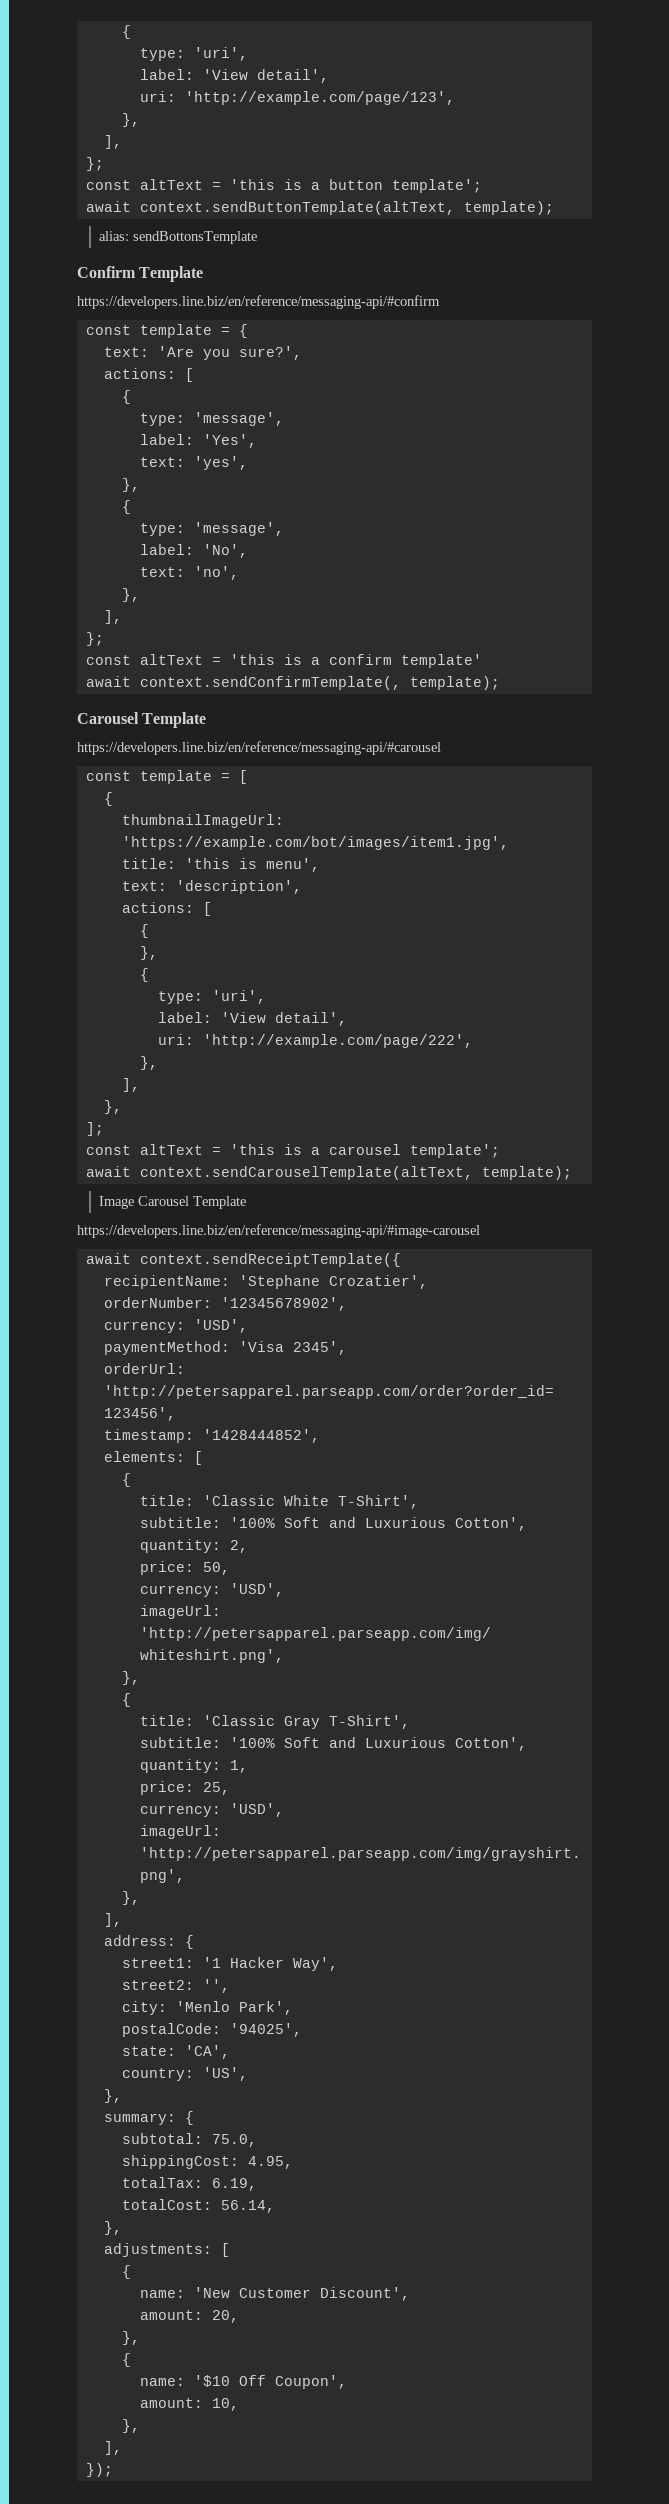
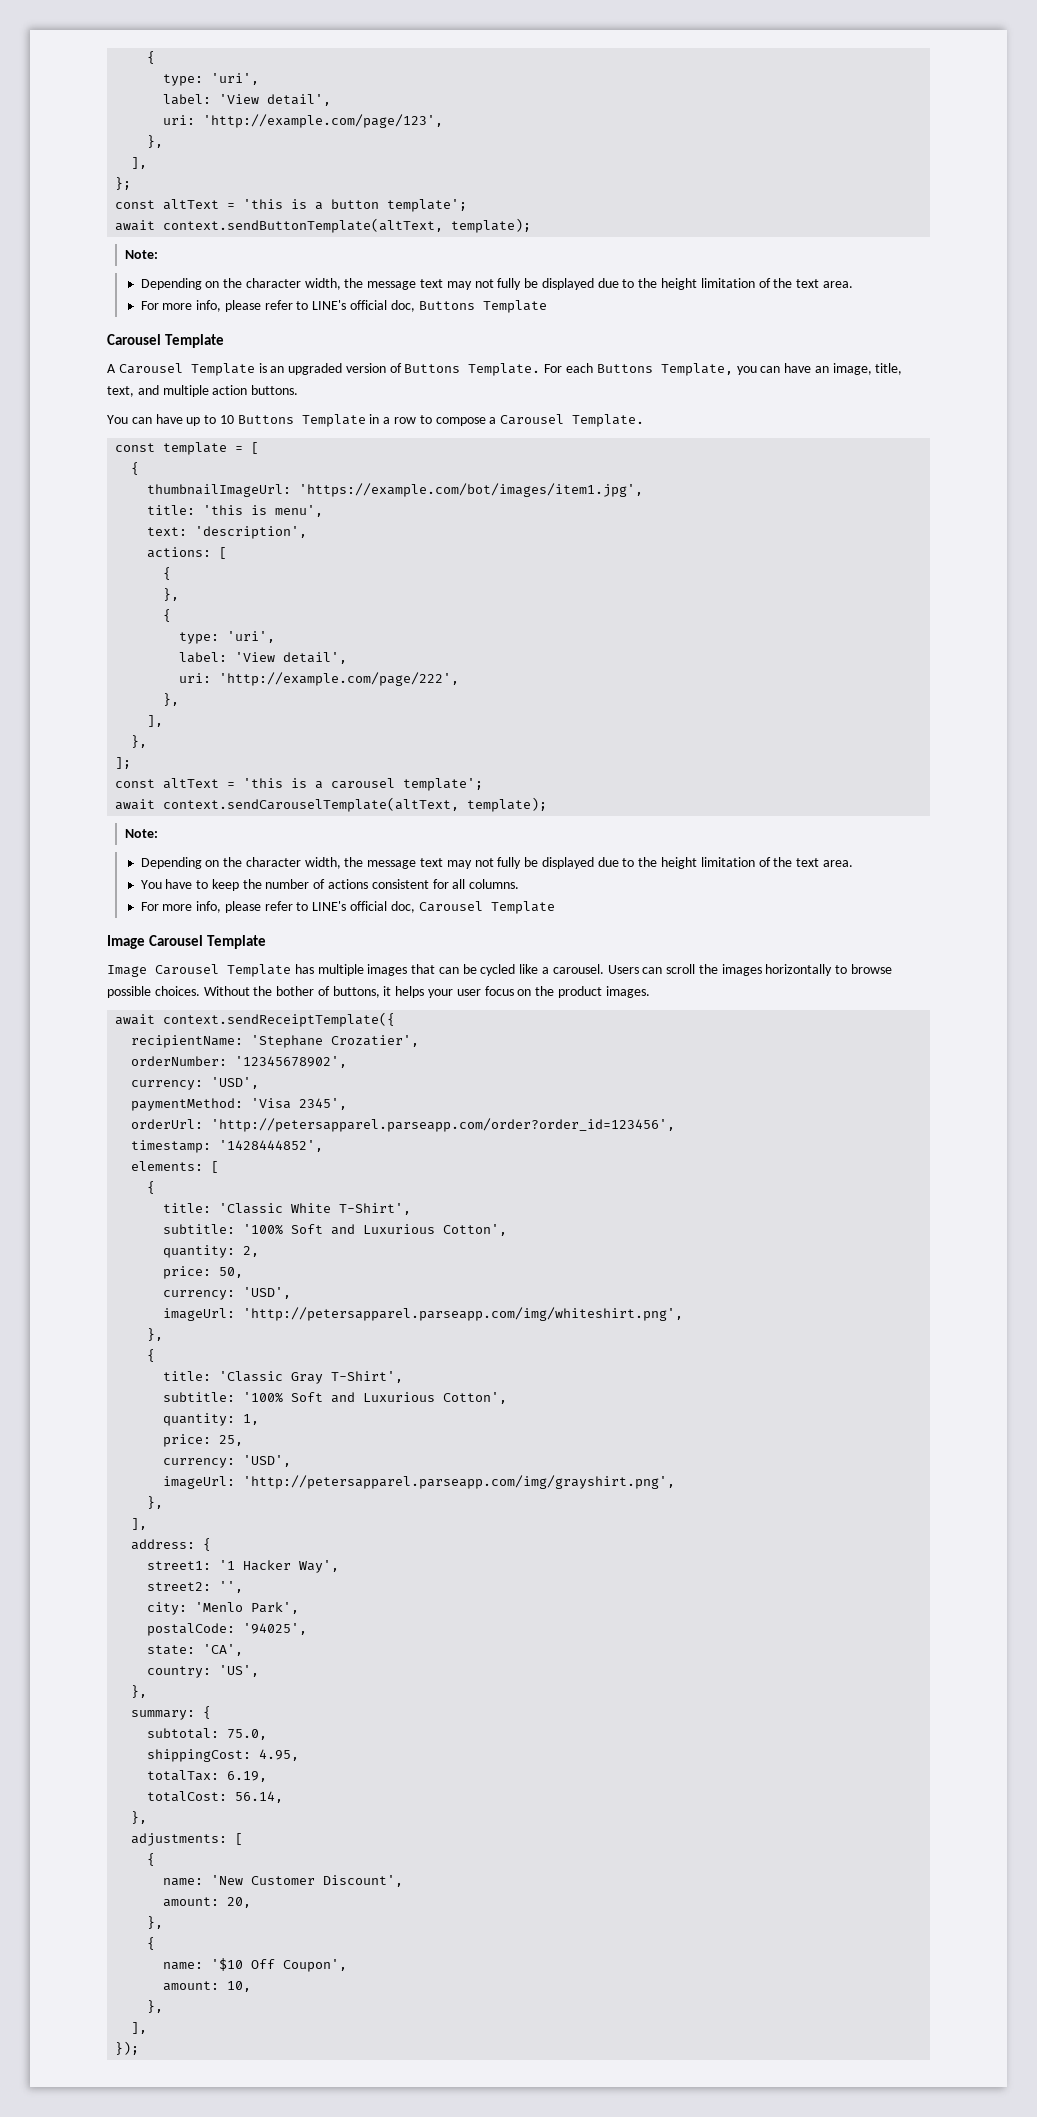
  await context.sendButtonTemplate(altText, template);
- alias: sendBottonsTemplate
- Confirm Template
- https://developers.line.biz/en/reference/messaging-api/#confirm
- const template = {
- text: 'Are you sure?',
- actions: [
- {
- type: 'message',
- label: 'Yes',
- text: 'yes',
- },
- {
- type: 'message',
- label: 'No',
- text: 'no',
- },
- ],
- };
- const altText = 'this is a confirm template'
- await context.sendConfirmTemplate(, template);
+ Note:
+ Depending on the character width, the message text may not fully be displayed due to the height limitation of the text area.
+ For more info, please refer to LINE's official doc, Buttons Template
  Carousel Template
- https://developers.line.biz/en/reference/messaging-api/#carousel
+ A Carousel Template is an upgraded version of Buttons Template. For each Buttons Template, you can have an image, title, text, and multiple action buttons.
+ You can have up to 10 Buttons Template in a row to compose a Carousel Template.
  await context.sendCarouselTemplate(altText, template);
+ Note:
+ Depending on the character width, the message text may not fully be displayed due to the height limitation of the text area.
+ You have to keep the number of actions consistent for all columns.
+ For more info, please refer to LINE's official doc, Carousel Template
  Image Carousel Template
- https://developers.line.biz/en/reference/messaging-api/#image-carousel
+ Image Carousel Template has multiple images that can be cycled like a carousel. Users can scroll the images horizontally to browse possible choices. Without the bother of buttons, it helps your user focus on the product images.

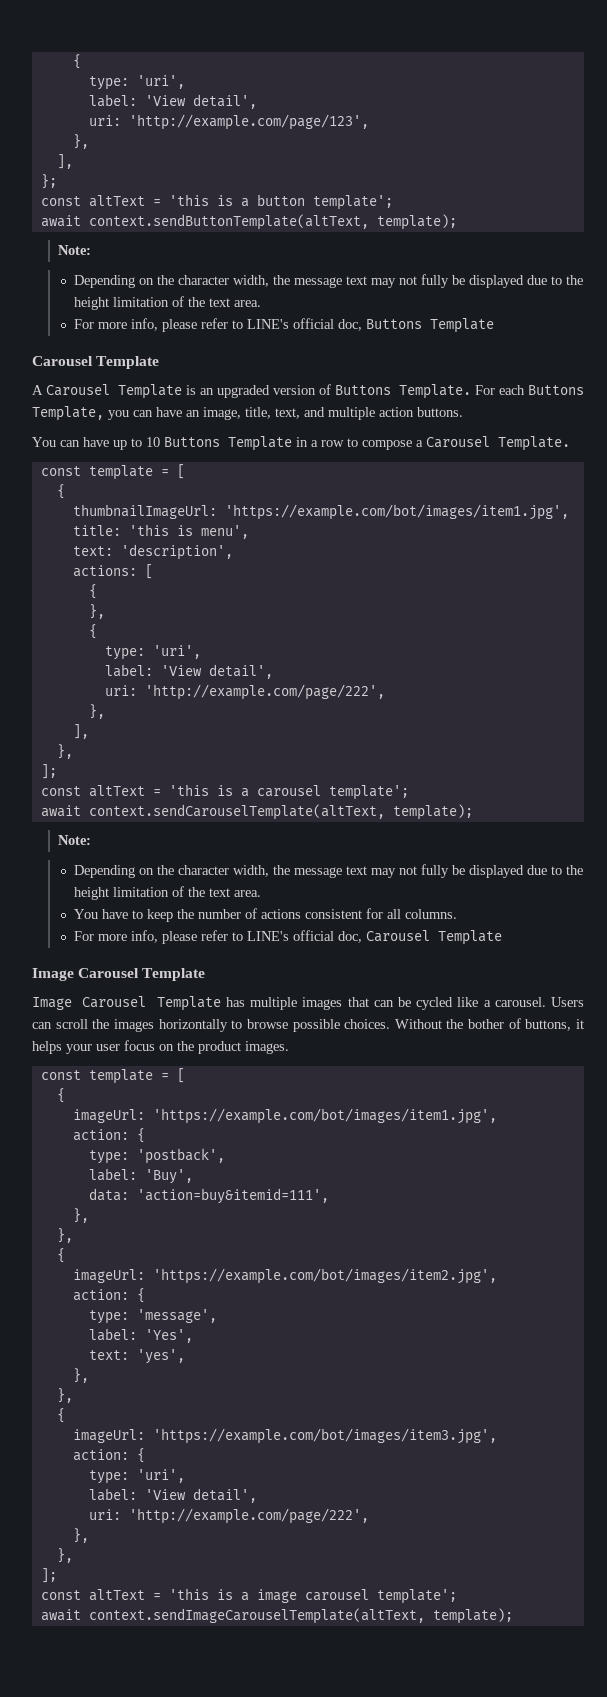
  Without the bother of buttons, it helps your user focus on the product images.
- await context.sendReceiptTemplate({
- recipientName: 'Stephane Crozatier',
- orderNumber: '12345678902',
- currency: 'USD',
- paymentMethod: 'Visa 2345',
- orderUrl: 'http://petersapparel.parseapp.com/order?order_id=123456',
- timestamp: '1428444852',
- elements: [
+ const template = [
  {
- title: 'Classic White T-Shirt',
- subtitle: '100% Soft and Luxurious Cotton',
- quantity: 2,
- price: 50,
- currency: 'USD',
- imageUrl: 'http://petersapparel.parseapp.com/img/whiteshirt.png',
+ imageUrl: 'https://example.com/bot/images/item1.jpg',
+ action: {
+ type: 'postback',
+ label: 'Buy',
+ data: 'action=buy&itemid=111',
+ },
  },
  {
- title: 'Classic Gray T-Shirt',
- subtitle: '100% Soft and Luxurious Cotton',
- quantity: 1,
- price: 25,
- currency: 'USD',
- imageUrl: 'http://petersapparel.parseapp.com/img/grayshirt.png',
+ imageUrl: 'https://example.com/bot/images/item2.jpg',
+ action: {
+ type: 'message',
+ label: 'Yes',
+ text: 'yes',
  },
- ],
- address: {
- street1: '1 Hacker Way',
- street2: '',
- city: 'Menlo Park',
- postalCode: '94025',
- state: 'CA',
- country: 'US',
- },
- summary: {
- subtotal: 75.0,
- shippingCost: 4.95,
- totalTax: 6.19,
- totalCost: 56.14,
- },
- adjustments: [
- {
- name: 'New Customer Discount',
- amount: 20,
  },
  {
- name: '$10 Off Coupon',
- amount: 10,
+ imageUrl: 'https://example.com/bot/images/item3.jpg',
+ action: {
+ type: 'uri',
+ label: 'View detail',
+ uri: 'http://example.com/page/222',
  },
- ],
- });
+ },
+ ];
+ const altText = 'this is a image carousel template';
+ await context.sendImageCarouselTemplate(altText, template);

